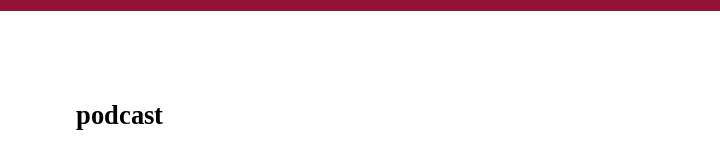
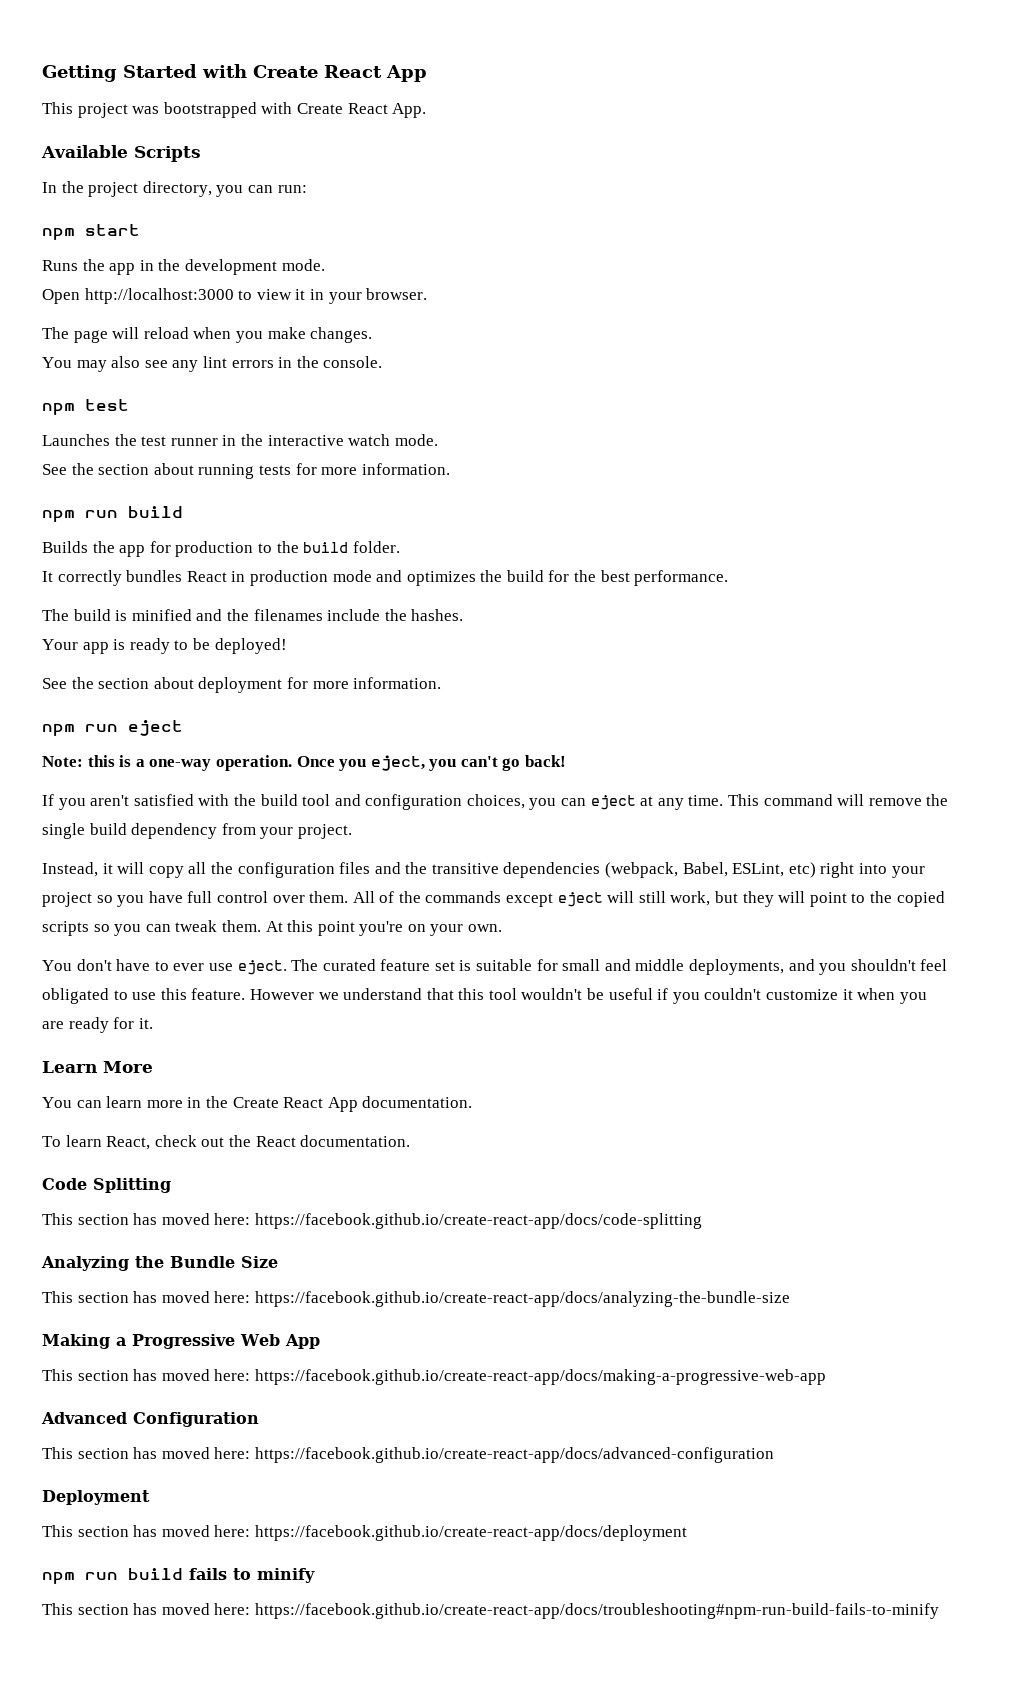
- podcast
+ Getting Started with Create React App
+ This project was bootstrapped with Create React App.
+ Available Scripts
+ In the project directory, you can run:
+ npm start
+ Runs the app in the development mode.
+ Open http://localhost:3000 to view it in your browser.
+ The page will reload when you make changes.
+ You may also see any lint errors in the console.
+ npm test
+ Launches the test runner in the interactive watch mode.
+ See the section about running tests for more information.
+ npm run build
+ Builds the app for production to the build folder.
+ It correctly bundles React in production mode and optimizes the build for the best performance.
+ The build is minified and the filenames include the hashes.
+ Your app is ready to be deployed!
+ See the section about deployment for more information.
+ npm run eject
+ Note: this is a one-way operation. Once you eject, you can't go back!
+ If you aren't satisfied with the build tool and configuration choices, you can eject at any time. This command will remove the single build dependency from your project.
+ Instead, it will copy all the configuration files and the transitive dependencies (webpack, Babel, ESLint, etc) right into your project so you have full control over them. All of the commands except eject will still work, but they will point to the copied scripts so you can tweak them. At this point you're on your own.
+ You don't have to ever use eject. The curated feature set is suitable for small and middle deployments, and you shouldn't feel obligated to use this feature. However we understand that this tool wouldn't be useful if you couldn't customize it when you are ready for it.
+ Learn More
+ You can learn more in the Create React App documentation.
+ To learn React, check out the React documentation.
+ Code Splitting
+ This section has moved here: https://facebook.github.io/create-react-app/docs/code-splitting
+ Analyzing the Bundle Size
+ This section has moved here: https://facebook.github.io/create-react-app/docs/analyzing-the-bundle-size
+ Making a Progressive Web App
+ This section has moved here: https://facebook.github.io/create-react-app/docs/making-a-progressive-web-app
+ Advanced Configuration
+ This section has moved here: https://facebook.github.io/create-react-app/docs/advanced-configuration
+ Deployment
+ This section has moved here: https://facebook.github.io/create-react-app/docs/deployment
+ npm run build fails to minify
+ This section has moved here: https://facebook.github.io/create-react-app/docs/troubleshooting#npm-run-build-fails-to-minify

